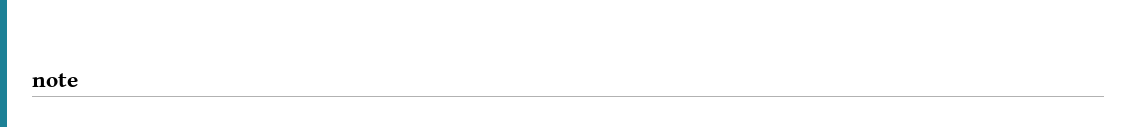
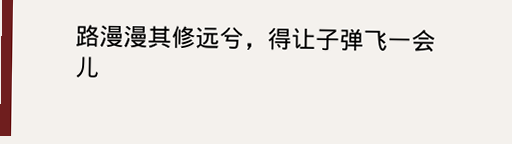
- note
+ 路漫漫其修远兮，得让子弹飞一会儿

